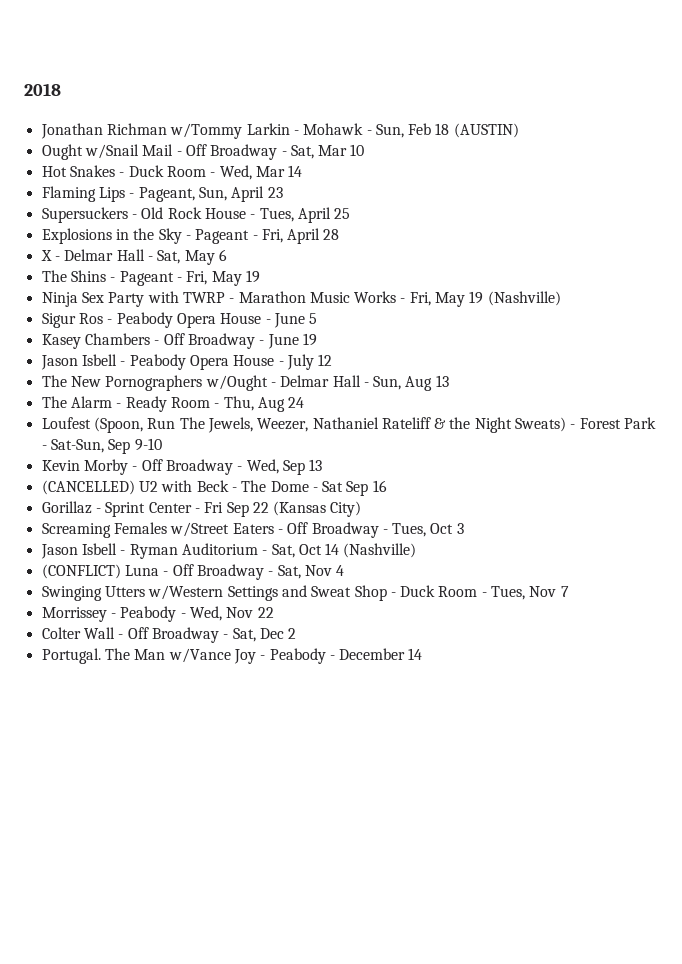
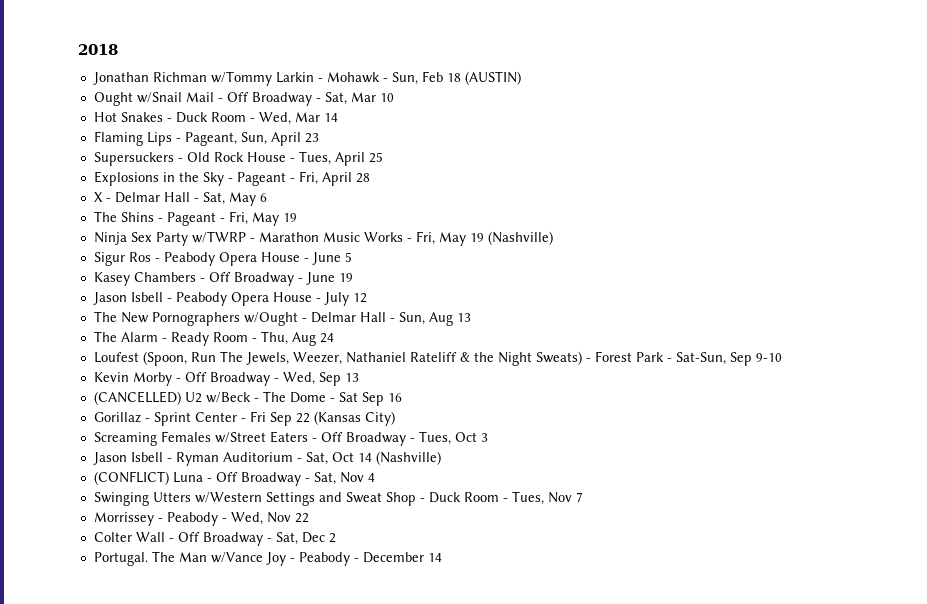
- Ninja Sex Party with TWRP - Marathon Music Works - Fri, May 19 (Nashville)
+ Ninja Sex Party w/TWRP - Marathon Music Works - Fri, May 19 (Nashville)
- (CANCELLED) U2 with Beck - The Dome - Sat Sep 16
+ (CANCELLED) U2 w/Beck - The Dome - Sat Sep 16

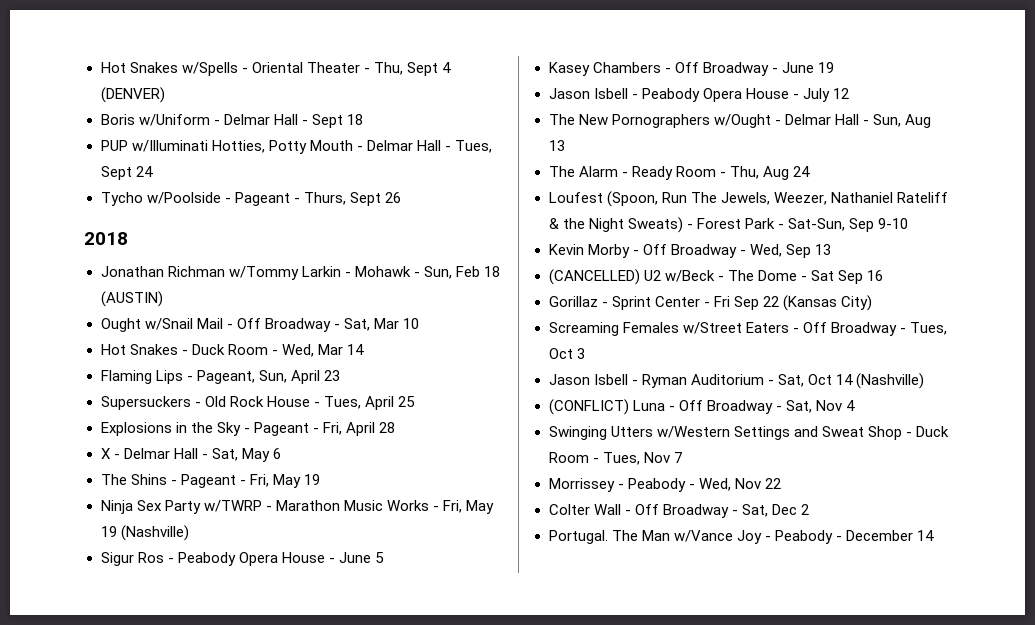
+ Hot Snakes w/Spells - Oriental Theater - Thu, Sept 4 (DENVER)
+ Boris w/Uniform - Delmar Hall - Sept 18
+ PUP w/Illuminati Hotties, Potty Mouth - Delmar Hall - Tues, Sept 24
+ Tycho w/Poolside - Pageant - Thurs, Sept 26

